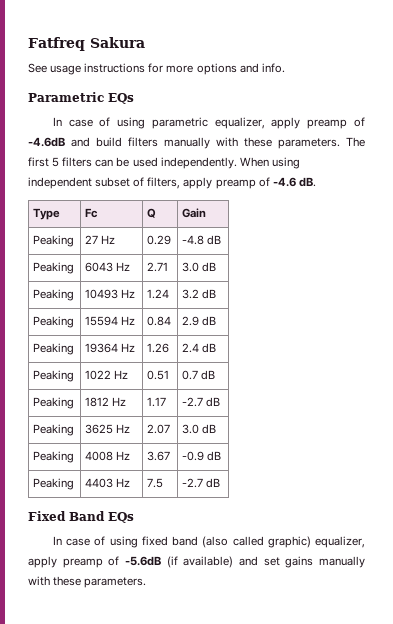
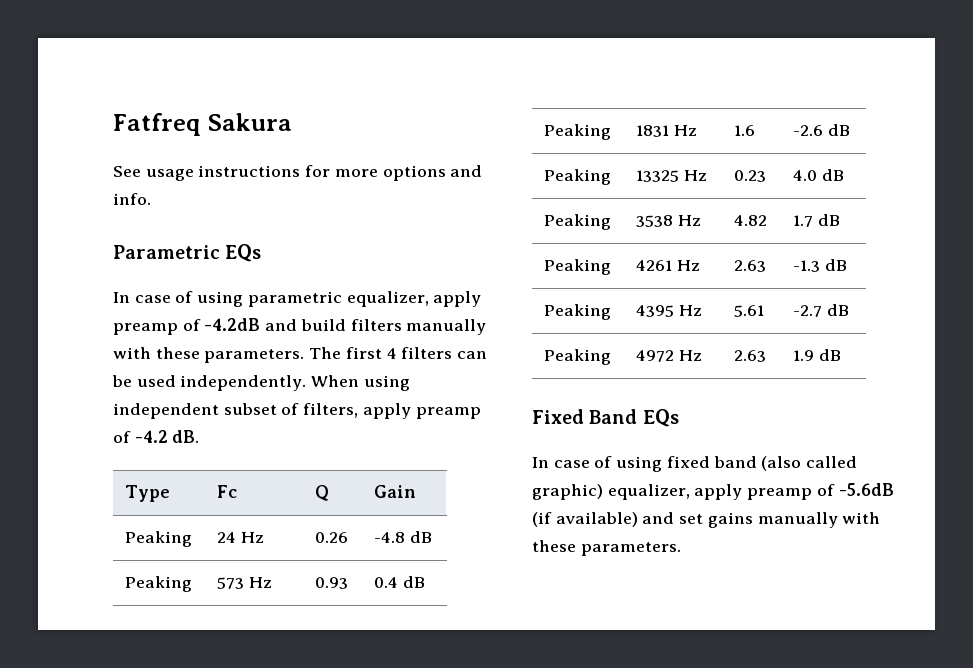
- In case of using parametric equalizer, apply preamp of -4.6dB and build filters manually with these parameters.
+ In case of using parametric equalizer, apply preamp of -4.2dB and build filters manually with these parameters.
- The first 5 filters can be used independently.
+ The first 4 filters can be used independently.
- When using independent subset of filters, apply preamp of -4.6 dB.
+ When using independent subset of filters, apply preamp of -4.2 dB.
- Peaking | 27 Hz | 0.29 | -4.8 dB
+ Peaking | 24 Hz | 0.26 | -4.8 dB
- Peaking | 6043 Hz | 2.71 | 3.0 dB
- Peaking | 10493 Hz | 1.24 | 3.2 dB
- Peaking | 15594 Hz | 0.84 | 2.9 dB
- Peaking | 19364 Hz | 1.26 | 2.4 dB
- Peaking | 1022 Hz | 0.51 | 0.7 dB
- Peaking | 1812 Hz | 1.17 | -2.7 dB
+ Peaking | 573 Hz | 0.93 | 0.4 dB
+ Peaking | 1831 Hz | 1.6 | -2.6 dB
+ Peaking | 13325 Hz | 0.23 | 4.0 dB
+ Peaking | 3538 Hz | 4.82 | 1.7 dB
+ Peaking | 4261 Hz | 2.63 | -1.3 dB
+ Peaking | 4395 Hz | 5.61 | -2.7 dB
- Peaking | 3625 Hz | 2.07 | 3.0 dB
- Peaking | 4008 Hz | 3.67 | -0.9 dB
- Peaking | 4403 Hz | 7.5 | -2.7 dB
+ Peaking | 4972 Hz | 2.63 | 1.9 dB

